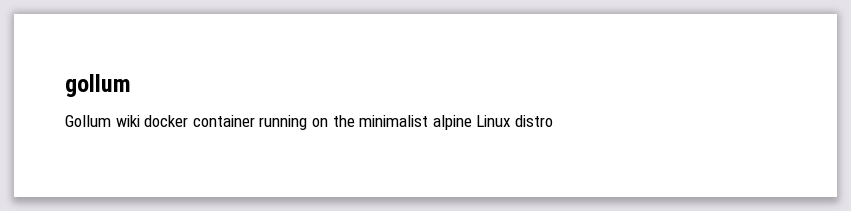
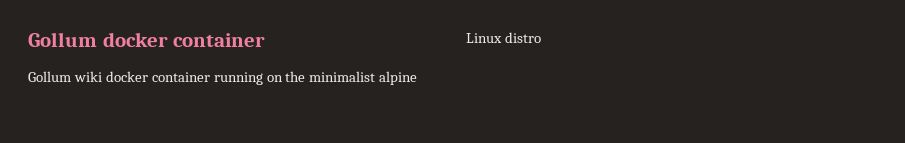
- gollum
+ Gollum docker container

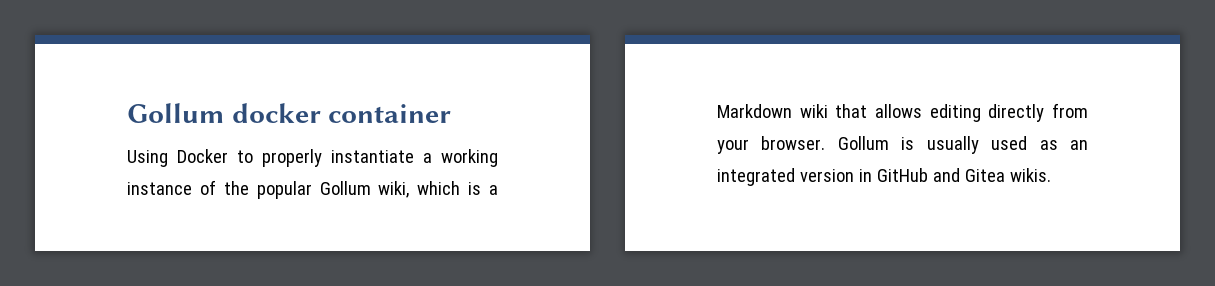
- Gollum wiki docker container running on the minimalist alpine Linux distro
+ Using Docker to properly instantiate a working instance of the popular Gollum wiki, which is a Markdown wiki that allows editing directly from your browser. Gollum is usually used as an integrated version in GitHub and Gitea wikis.

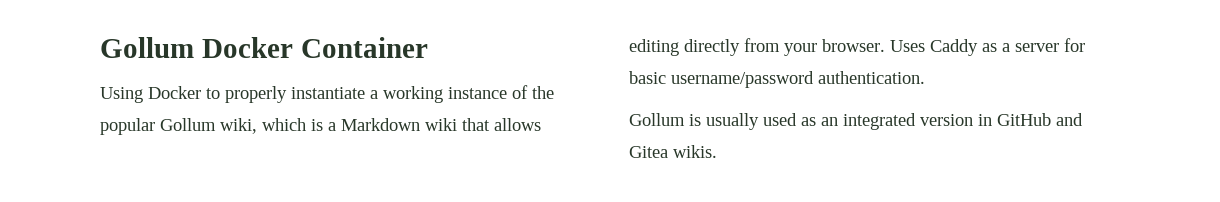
- Gollum docker container
+ Gollum Docker Container
- Using Docker to properly instantiate a working instance of the popular Gollum wiki, which is a Markdown wiki that allows editing directly from your browser. Gollum is usually used as an integrated version in GitHub and Gitea wikis.
+ Using Docker to properly instantiate a working instance of the popular Gollum wiki, which is a Markdown wiki that allows editing directly from your browser. Uses Caddy as a server for basic username/password authentication.
+ Gollum is usually used as an integrated version in GitHub and Gitea wikis.

